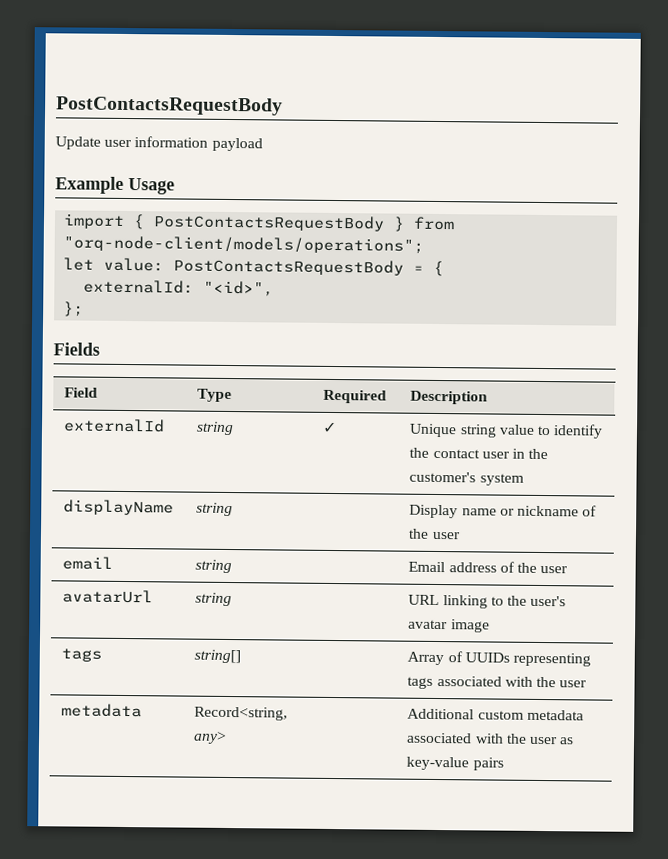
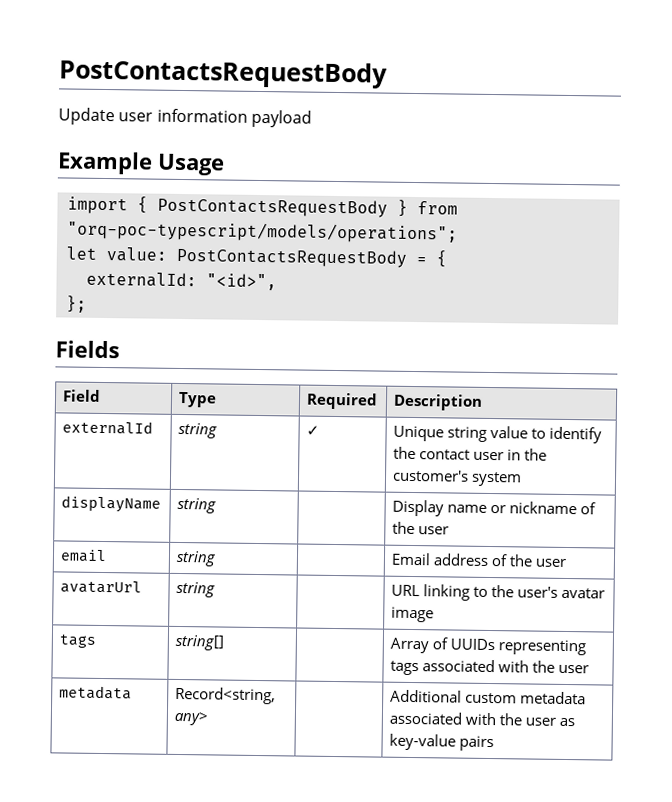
- import { PostContactsRequestBody } from "orq-node-client/models/operations";
+ import { PostContactsRequestBody } from "orq-poc-typescript/models/operations";

